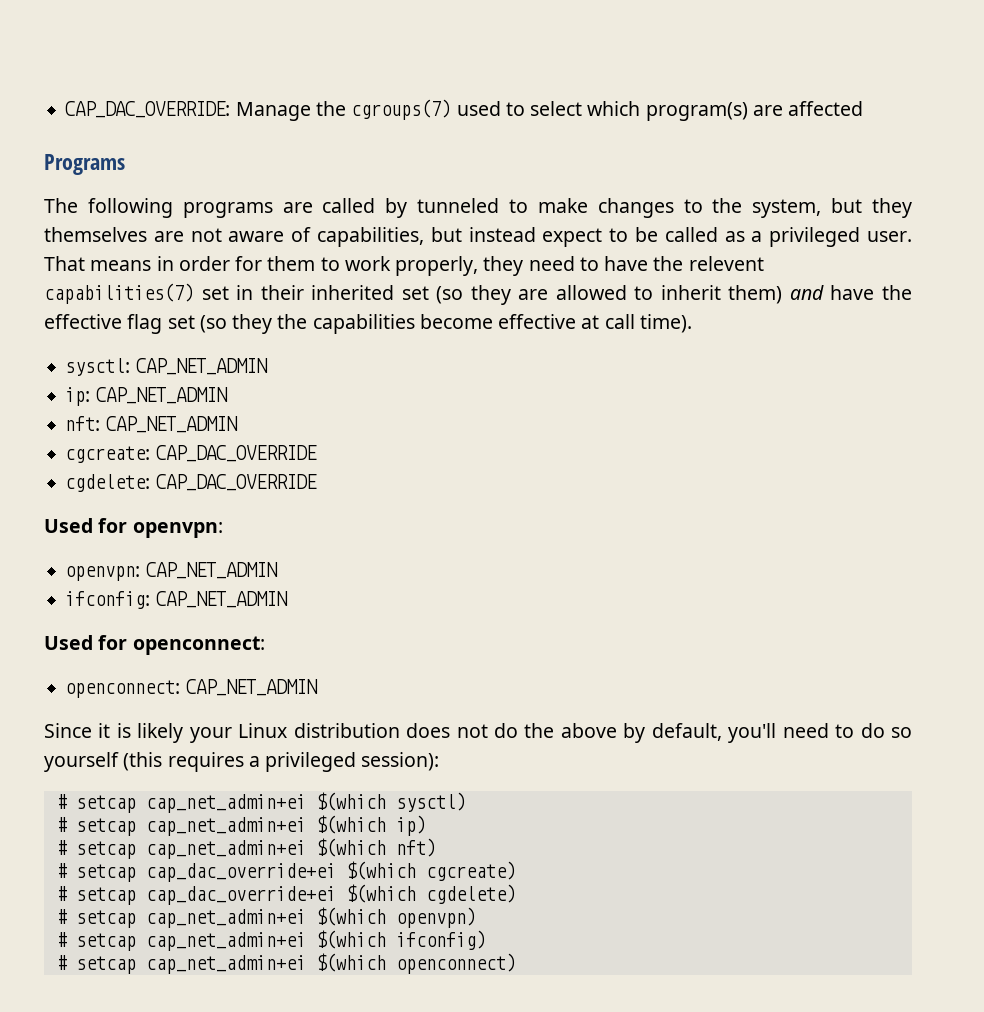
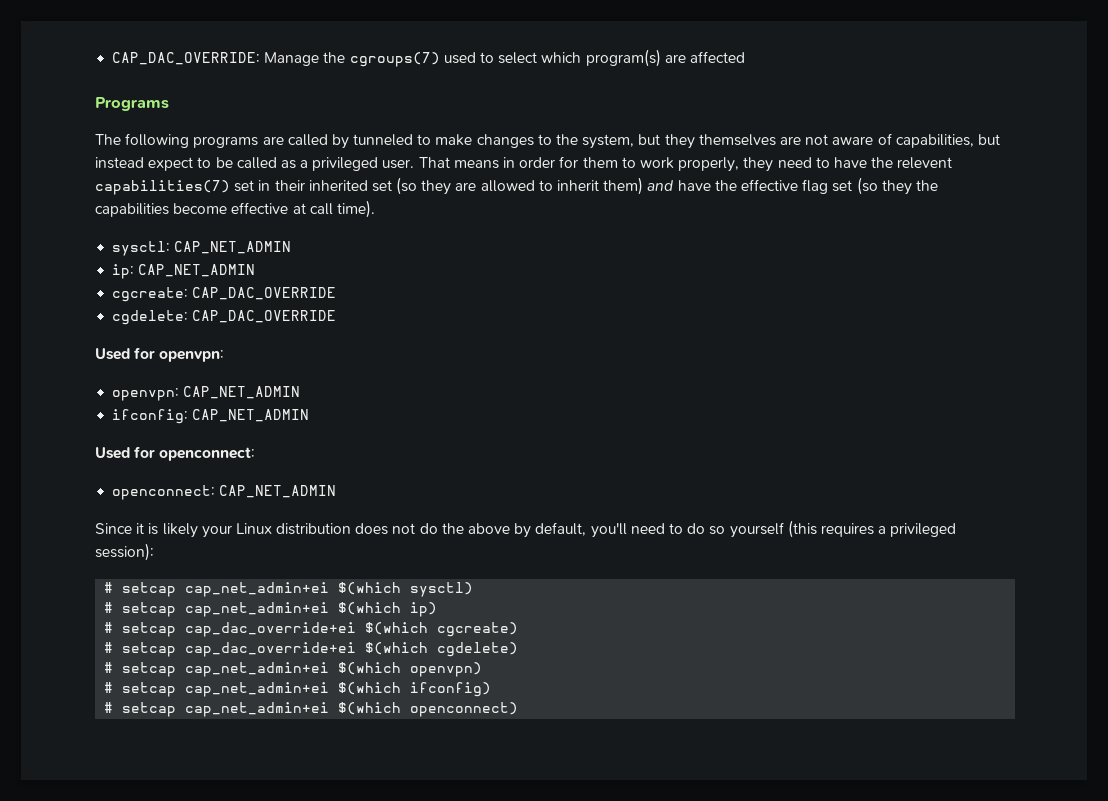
- nft: CAP_NET_ADMIN
- # setcap cap_net_admin+ei $(which nft)

